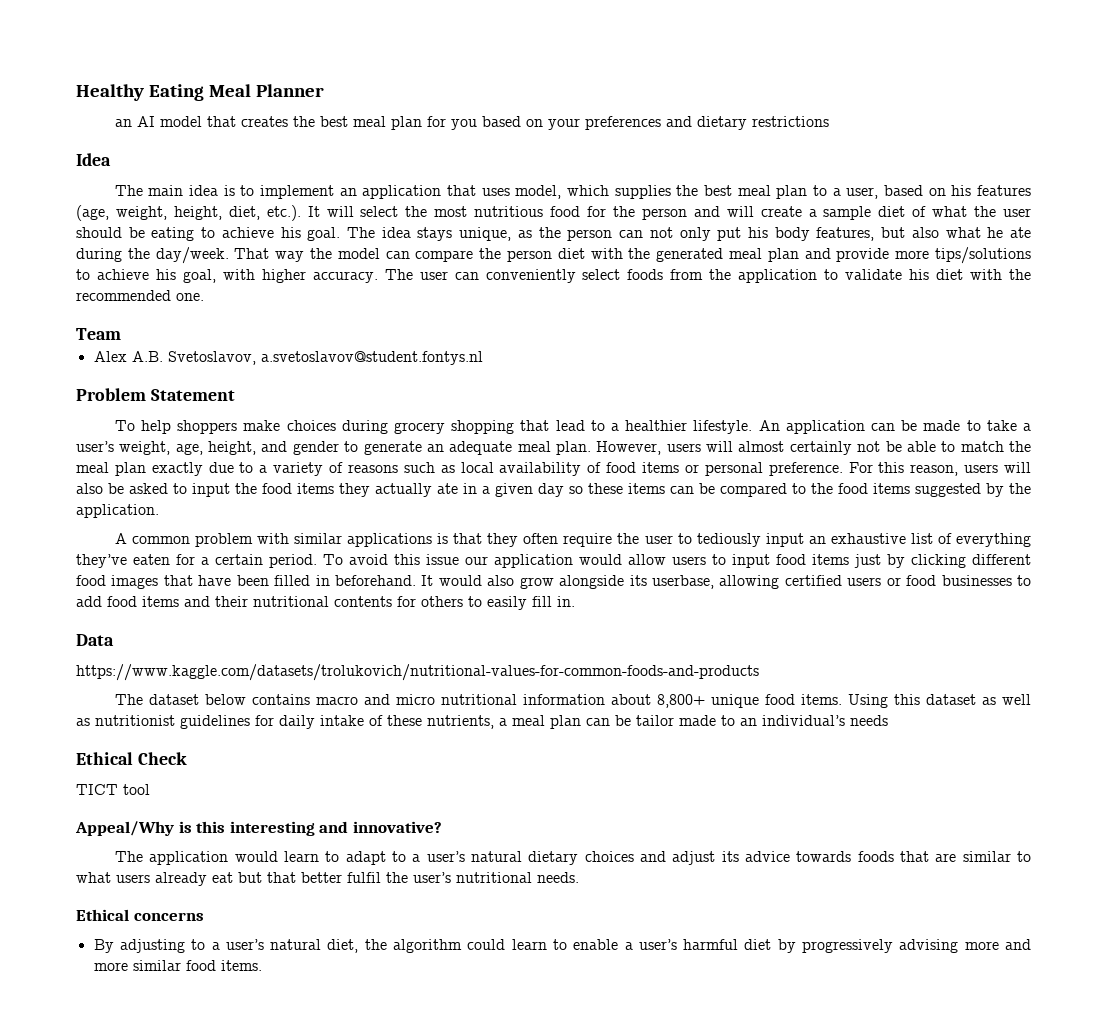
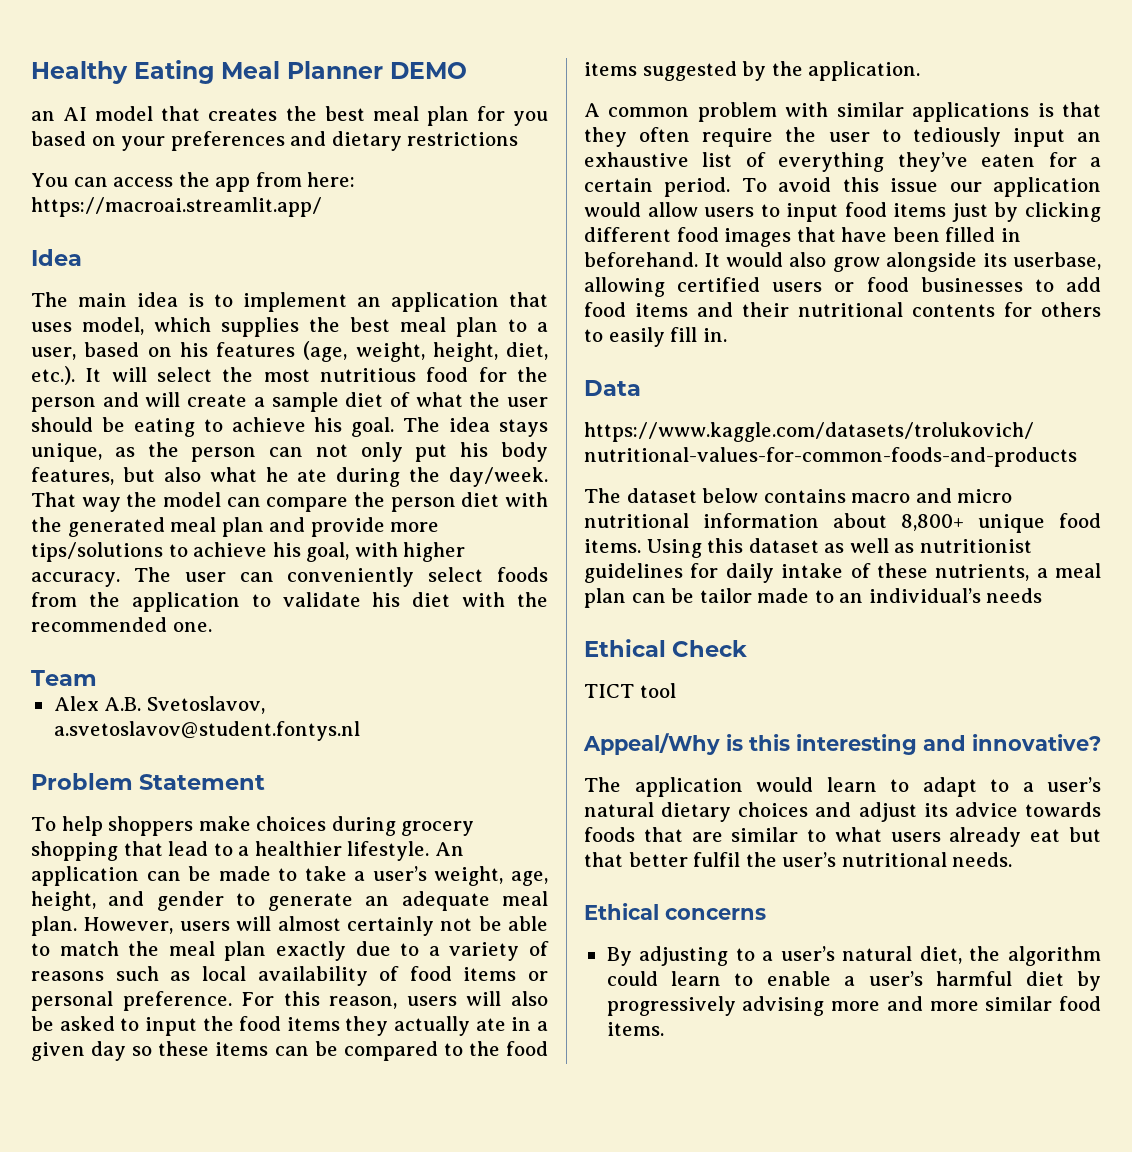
- Healthy Eating Meal Planner
+ Healthy Eating Meal Planner DEMO
+ You can access the app from here: https://macroai.streamlit.app/

